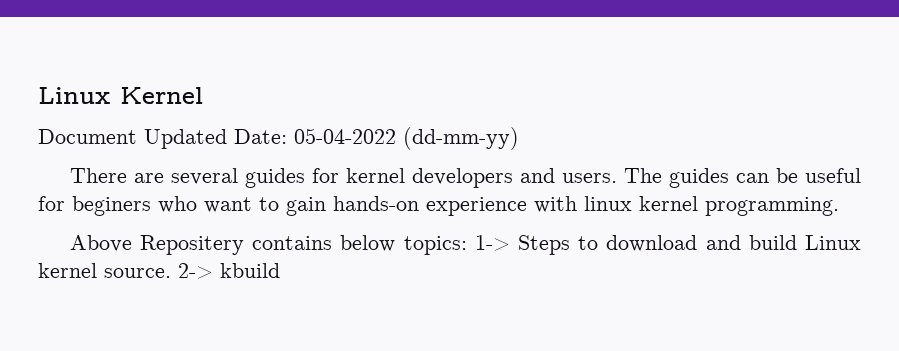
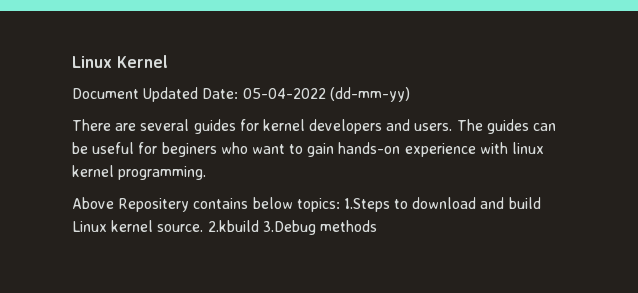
- Above Repositery contains below topics: 1-> Steps to download and build Linux kernel source.
+ Above Repositery contains below topics: 1.Steps to download and build Linux kernel source.
- 2-> kbuild
+ 2.kbuild 3.Debug methods

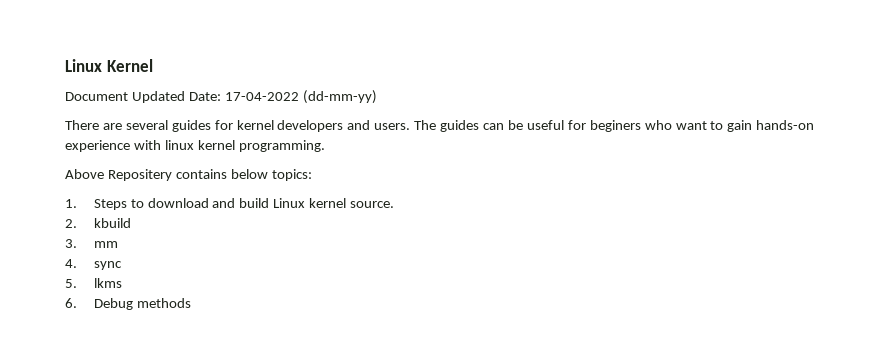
- Document Updated Date: 05-04-2022 (dd-mm-yy)
+ Document Updated Date: 17-04-2022 (dd-mm-yy)
- Above Repositery contains below topics: 1.Steps to download and build Linux kernel source. 2.kbuild 3.Debug methods
+ Above Repositery contains below topics:
+ 1. Steps to download and build Linux kernel source.
+ 2. kbuild
+ 3. mm
+ 4. sync
+ 5. lkms
+ 6. Debug methods

